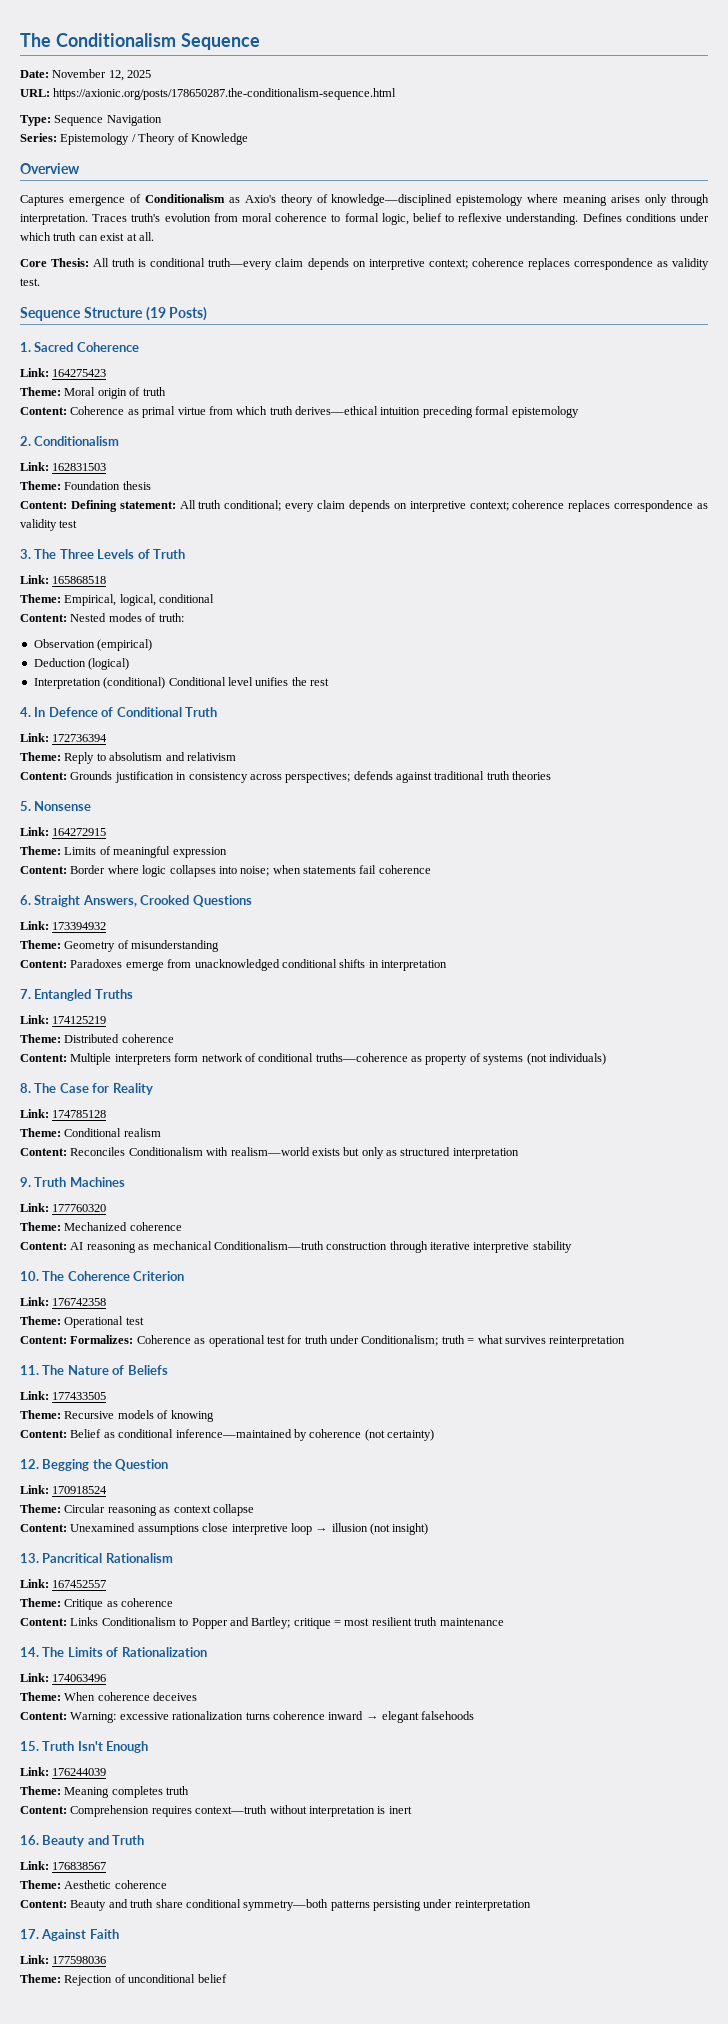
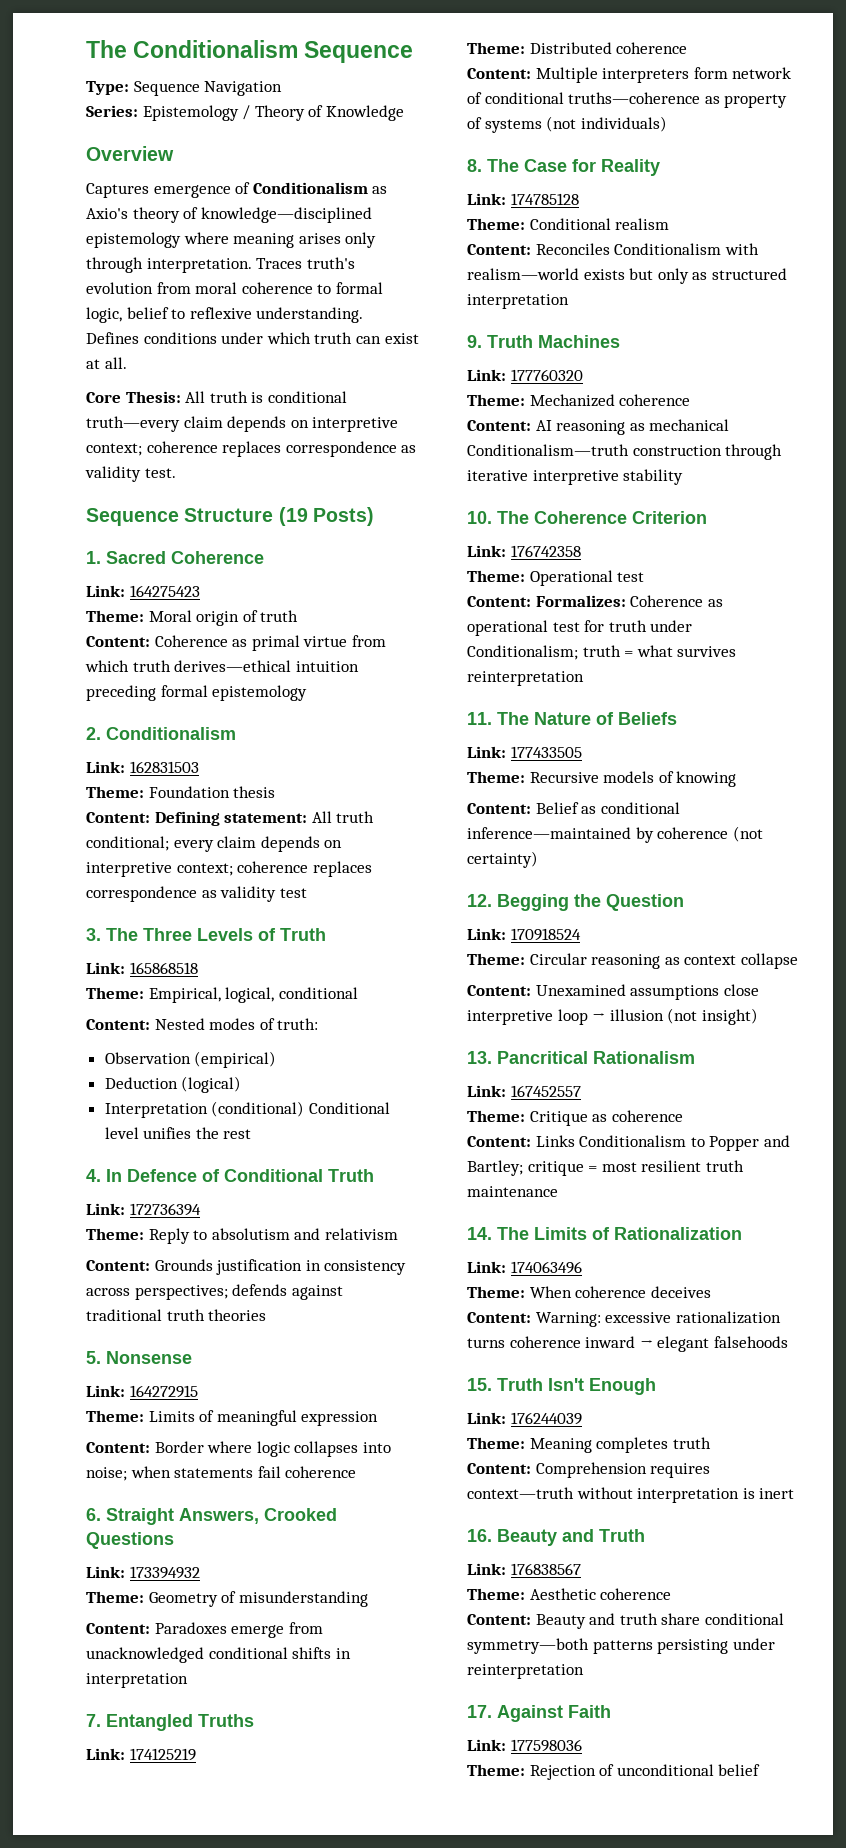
- Date: November 12, 2025
- URL: https://axionic.org/posts/178650287.the-conditionalism-sequence.html

